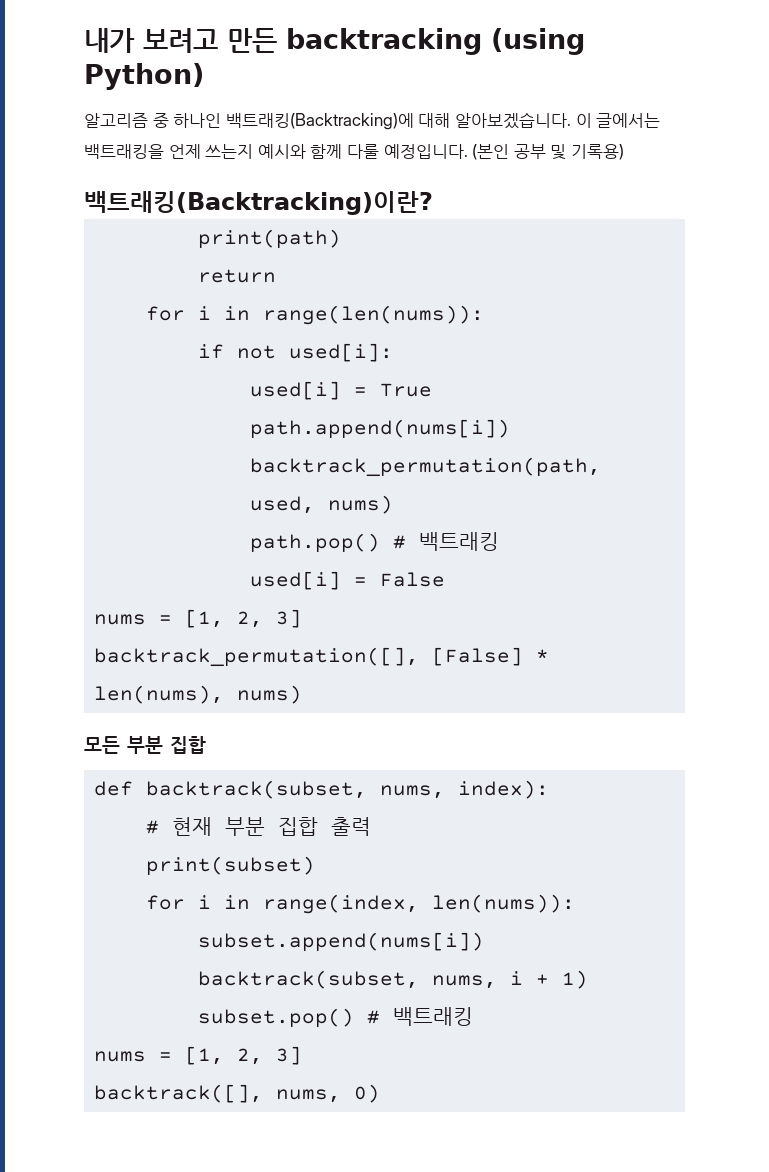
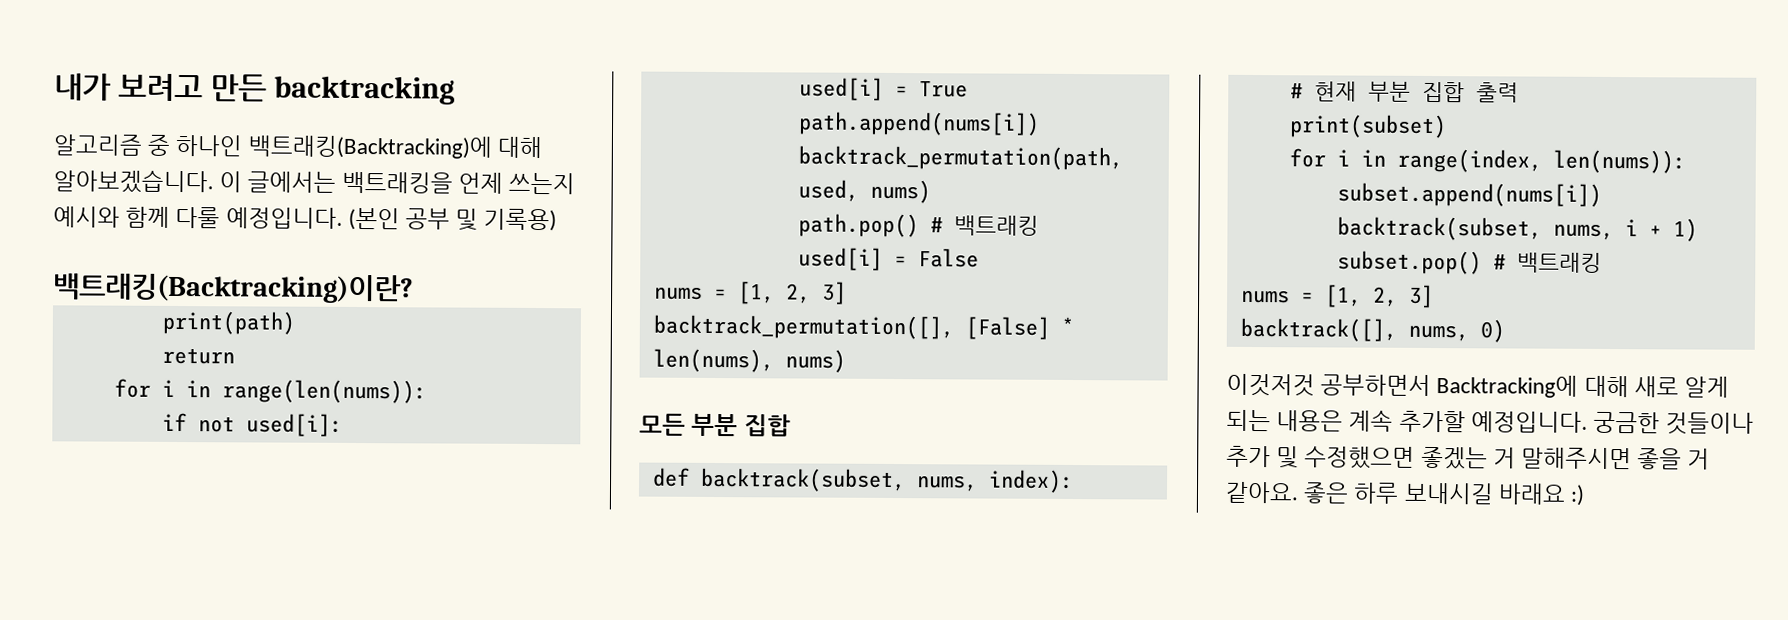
- 내가 보려고 만든 backtracking (using Python)
+ 내가 보려고 만든 backtracking
+ 이것저것 공부하면서 Backtracking에 대해 새로 알게 되는 내용은 계속 추가할 예정입니다. 궁금한 것들이나 추가 및 수정했으면 좋겠는 거 말해주시면 좋을 거 같아요. 좋은 하루 보내시길 바래요 :)

